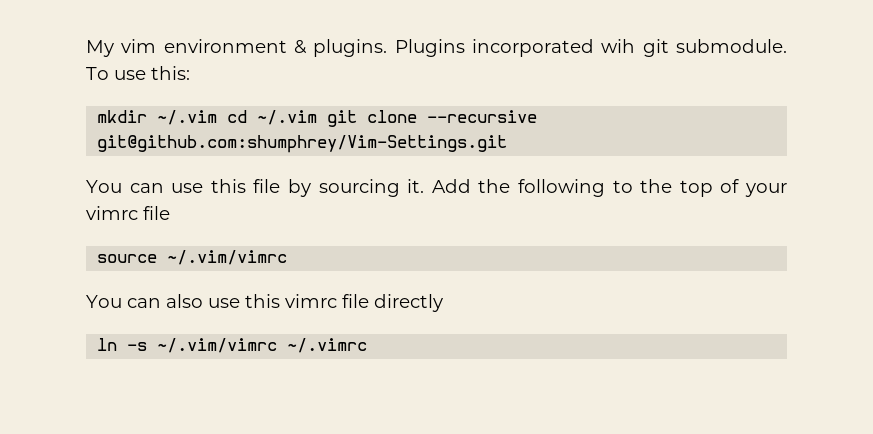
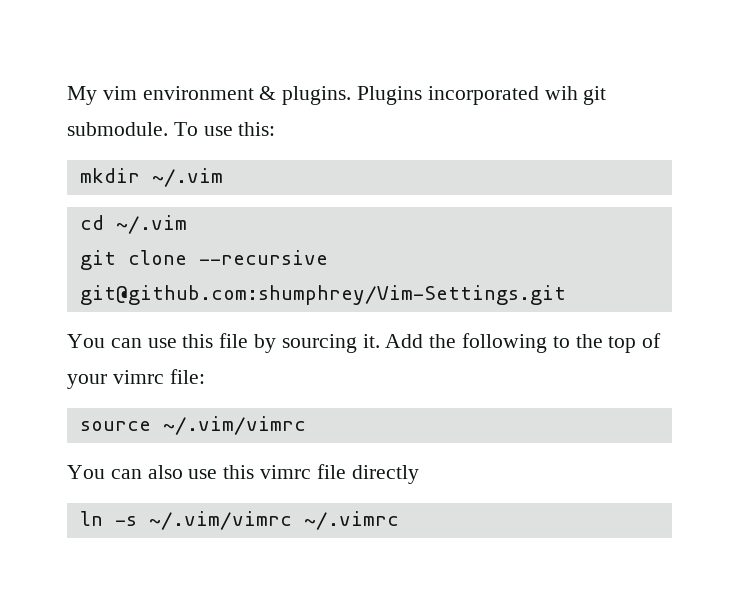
- mkdir ~/.vim cd ~/.vim git clone --recursive git@github.com:shumphrey/Vim-Settings.git
+ mkdir ~/.vim
+ cd ~/.vim
+ git clone --recursive git@github.com:shumphrey/Vim-Settings.git
- Add the following to the top of your vimrc file
+ Add the following to the top of your vimrc file:

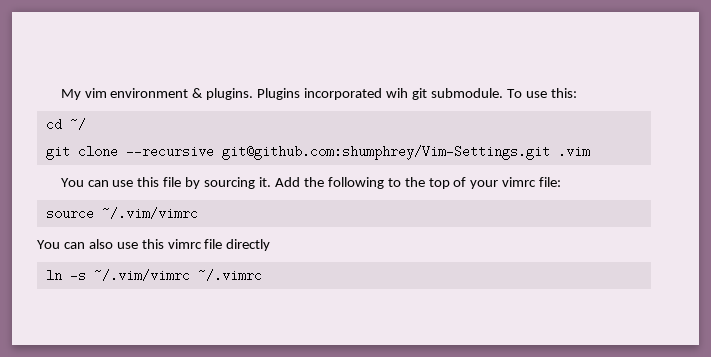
- mkdir ~/.vim
- cd ~/.vim
+ cd ~/
- git clone --recursive git@github.com:shumphrey/Vim-Settings.git
+ git clone --recursive git@github.com:shumphrey/Vim-Settings.git .vim

